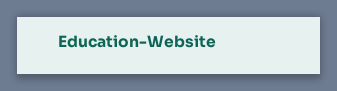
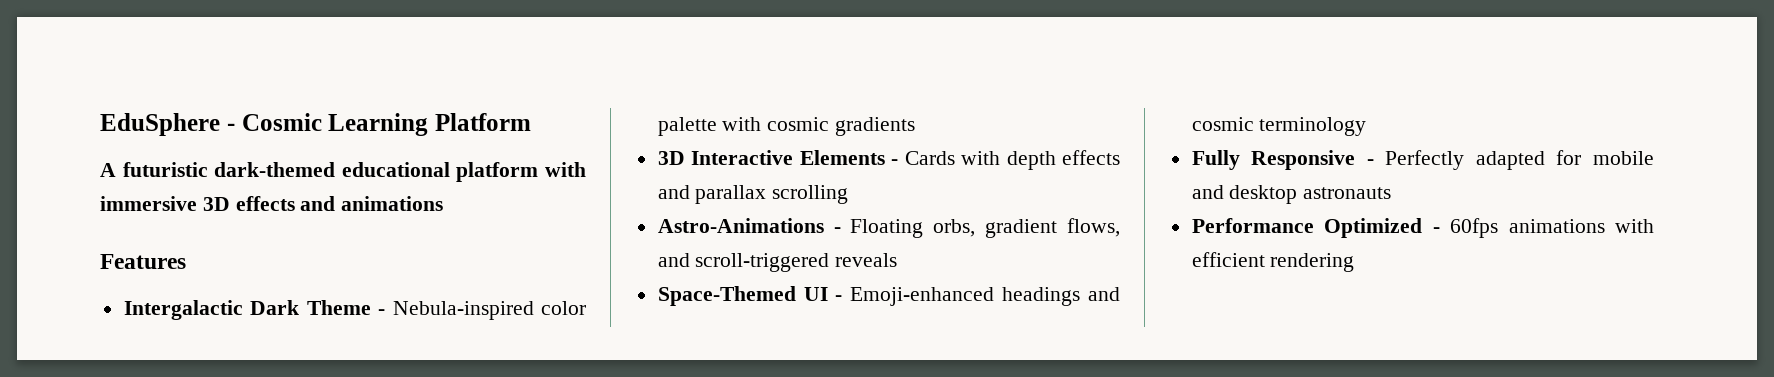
- Education-Website
+ EduSphere - Cosmic Learning Platform
+ A futuristic dark-themed educational platform with immersive 3D effects and animations
+ Features
+ Intergalactic Dark Theme - Nebula-inspired color palette with cosmic gradients
+ 3D Interactive Elements - Cards with depth effects and parallax scrolling
+ Astro-Animations - Floating orbs, gradient flows, and scroll-triggered reveals
+ Space-Themed UI - Emoji-enhanced headings and cosmic terminology
+ Fully Responsive - Perfectly adapted for mobile and desktop astronauts
+ Performance Optimized - 60fps animations with efficient rendering

